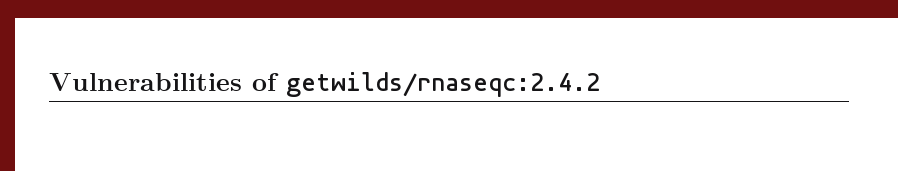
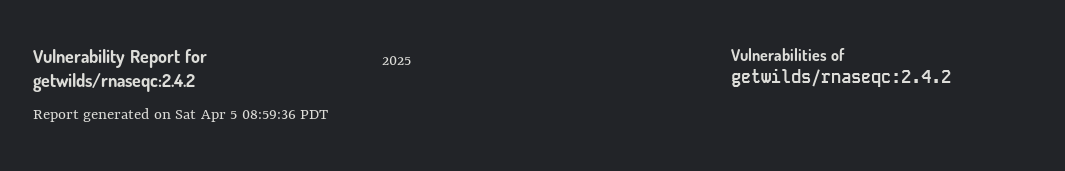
+ Vulnerability Report for getwilds/rnaseqc:2.4.2
+ Report generated on Sat Apr 5 08:59:36 PDT 2025

